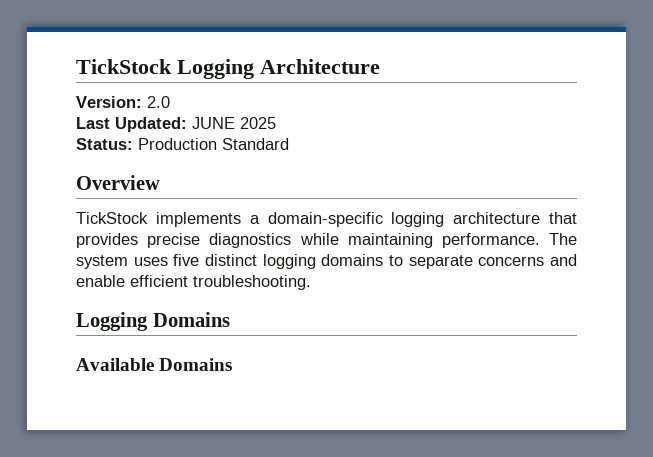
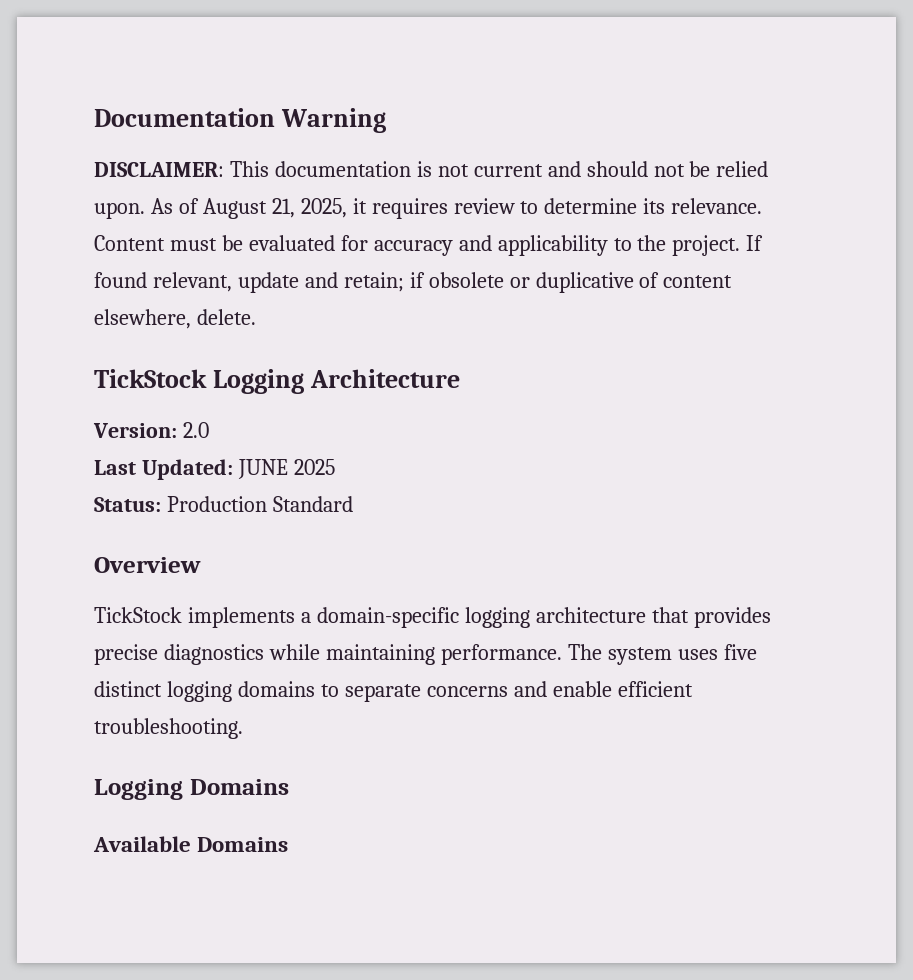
+ Documentation Warning
+ DISCLAIMER: This documentation is not current and should not be relied upon. As of August 21, 2025, it requires review to determine its relevance. Content must be evaluated for accuracy and applicability to the project. If found relevant, update and retain; if obsolete or duplicative of content elsewhere, delete.

